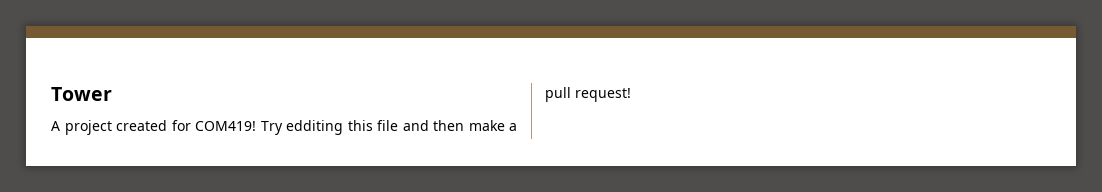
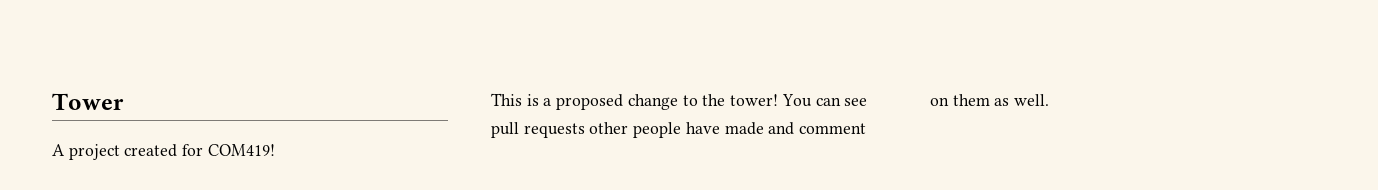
- A project created for COM419! Try edditing this file and then make a pull request!
+ A project created for COM419!
+ This is a proposed change to the tower! You can see pull requests other people have made and comment on them as well.

